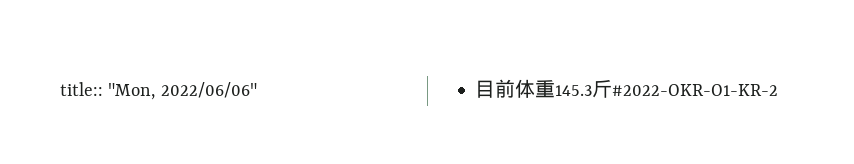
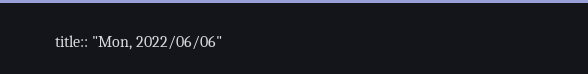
- 目前体重145.3斤#2022-OKR-O1-KR-2

